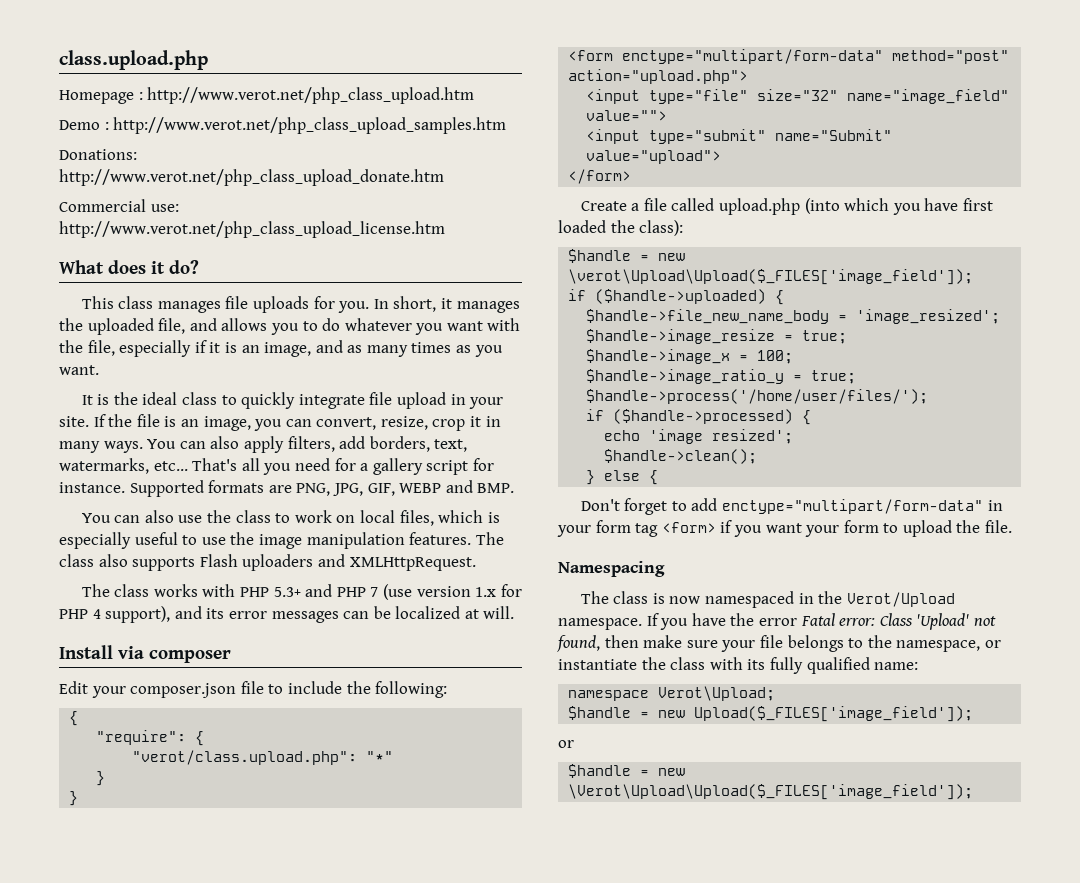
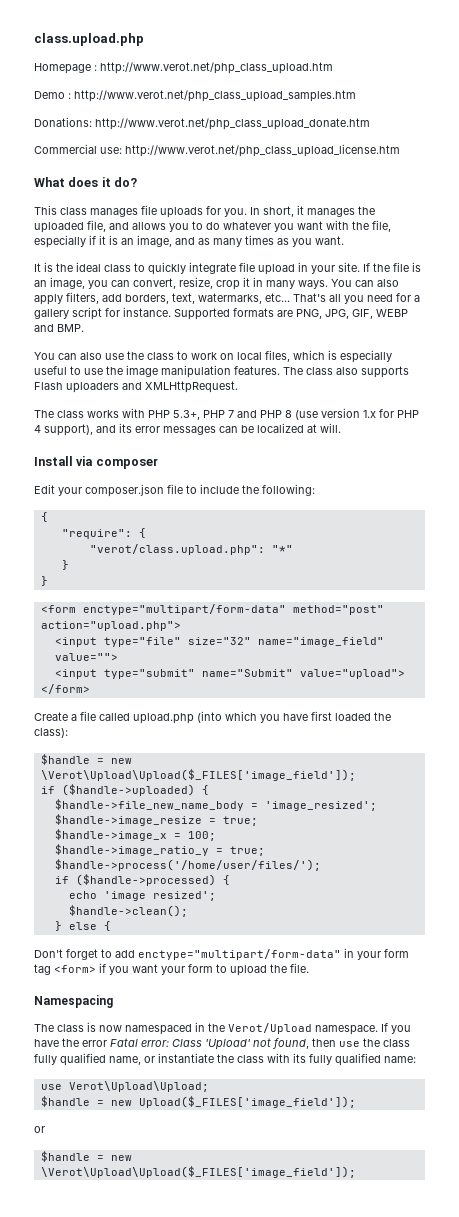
- The class works with PHP 5.3+ and PHP 7 (use version 1.x for PHP 4 support), and its error messages can be localized at will.
+ The class works with PHP 5.3+, PHP 7 and PHP 8 (use version 1.x for PHP 4 support), and its error messages can be localized at will.
  Create a file called upload.php (into which you have first loaded the class):
- $handle = new \verot\Upload\Upload($_FILES['image_field']);
+ $handle = new \Verot\Upload\Upload($_FILES['image_field']);
- If you have the error Fatal error: Class 'Upload' not found, then make sure your file belongs to the namespace, or instantiate the class with its fully qualified name:
+ If you have the error Fatal error: Class 'Upload' not found, then use the class fully qualified name, or instantiate the class with its fully qualified name:
- namespace Verot\Upload;
+ use Verot\Upload\Upload;

